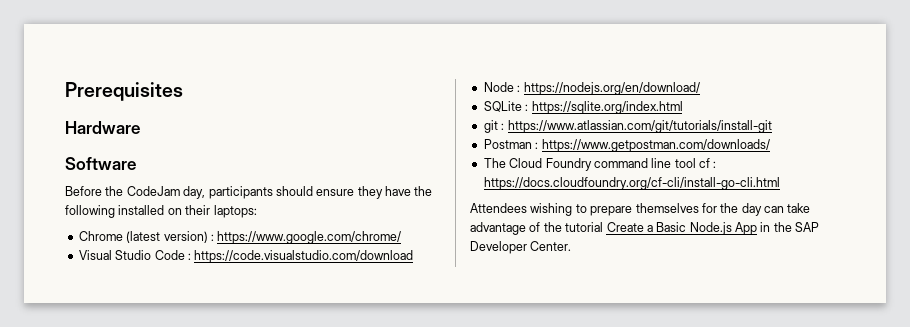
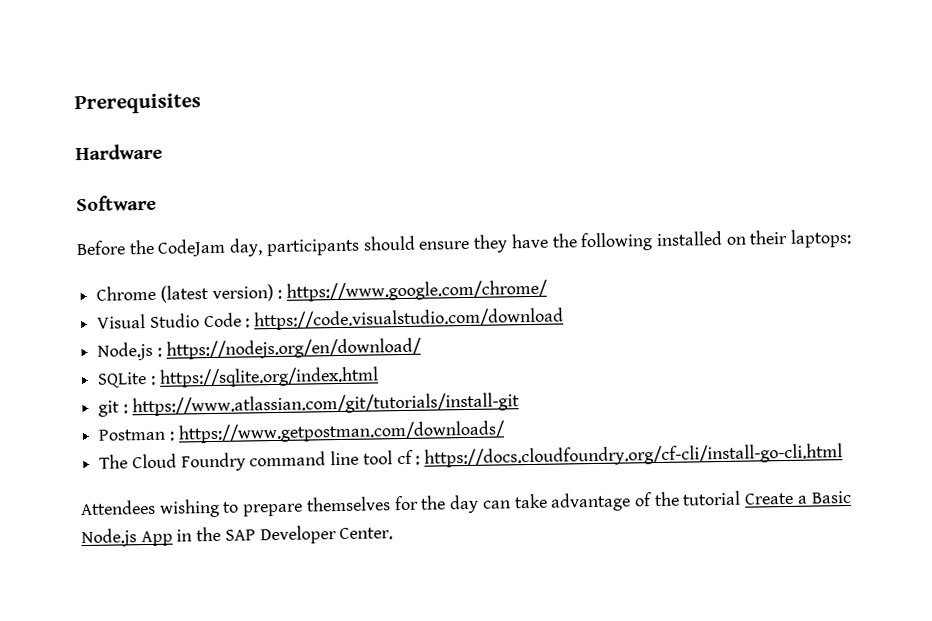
- Node : https://nodejs.org/en/download/
+ Node.js : https://nodejs.org/en/download/

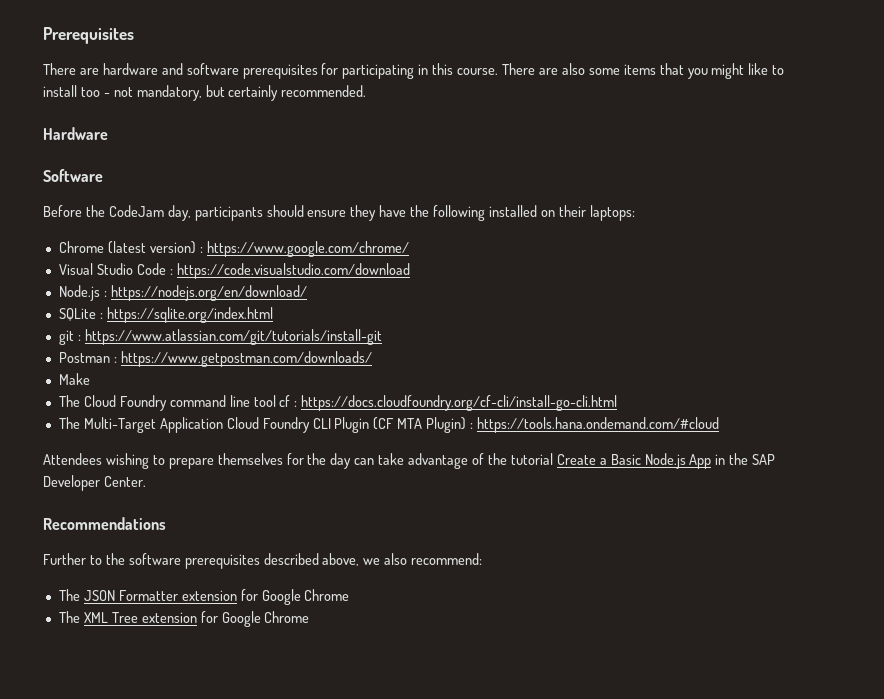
+ There are hardware and software prerequisites for participating in this course. There are also some items that you might like to install too - not mandatory, but certainly recommended.
+ Make
+ The Multi-Target Application Cloud Foundry CLI Plugin (CF MTA Plugin) : https://tools.hana.ondemand.com/#cloud
+ Recommendations
+ Further to the software prerequisites described above, we also recommend:
+ The JSON Formatter extension for Google Chrome
+ The XML Tree extension for Google Chrome

